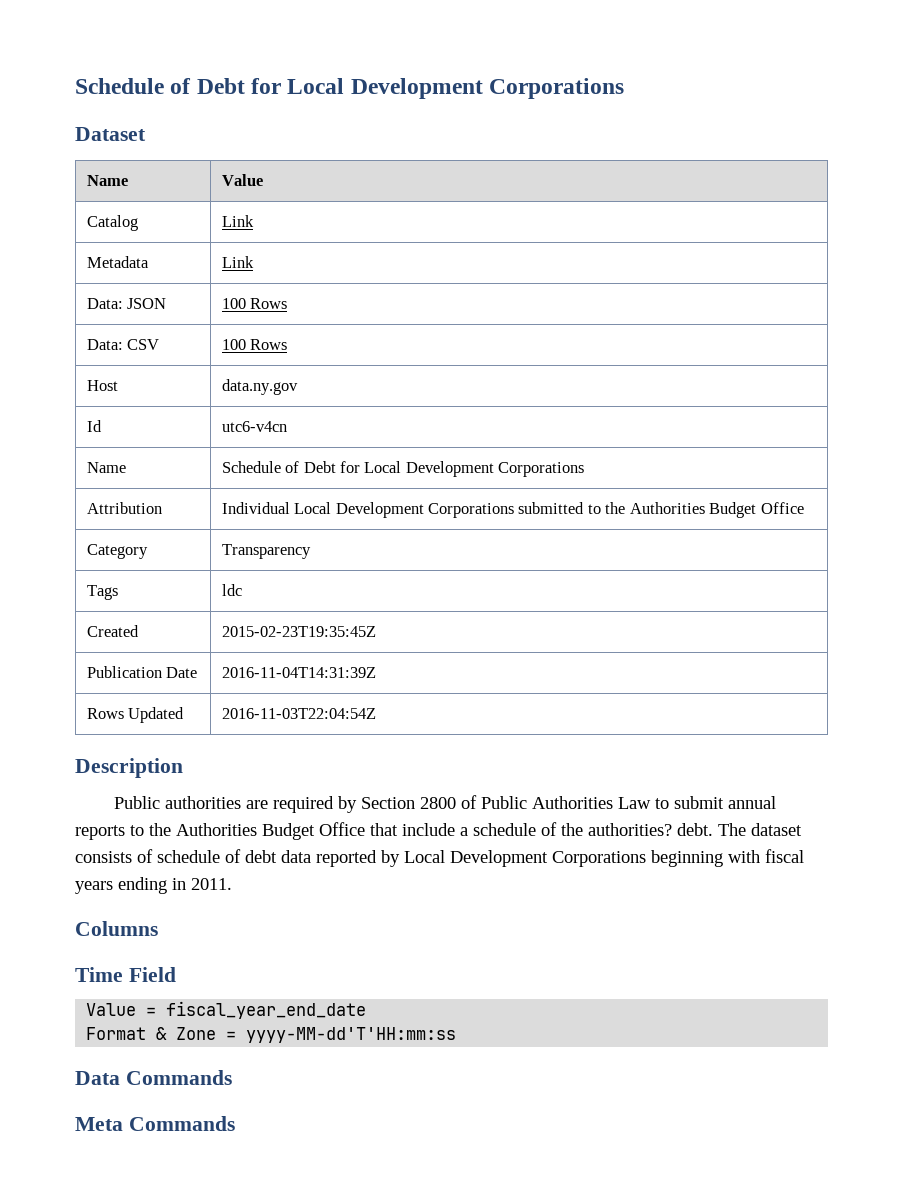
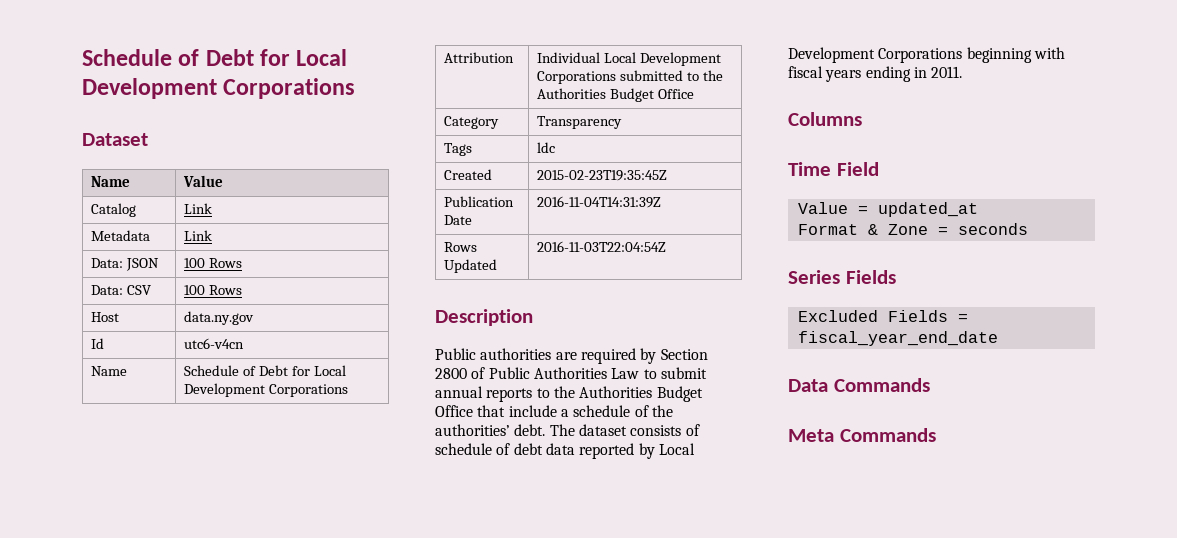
- Public authorities are required by Section 2800 of Public Authorities Law to submit annual reports to the Authorities Budget Office that include a schedule of the authorities? debt.
+ Public authorities are required by Section 2800 of Public Authorities Law to submit annual reports to the Authorities Budget Office that include a schedule of the authorities’ debt.
- Value = fiscal_year_end_date
+ Value = updated_at
- Format & Zone = yyyy-MM-dd'T'HH:mm:ss
+ Format & Zone = seconds
+ Series Fields
+ Excluded Fields = fiscal_year_end_date

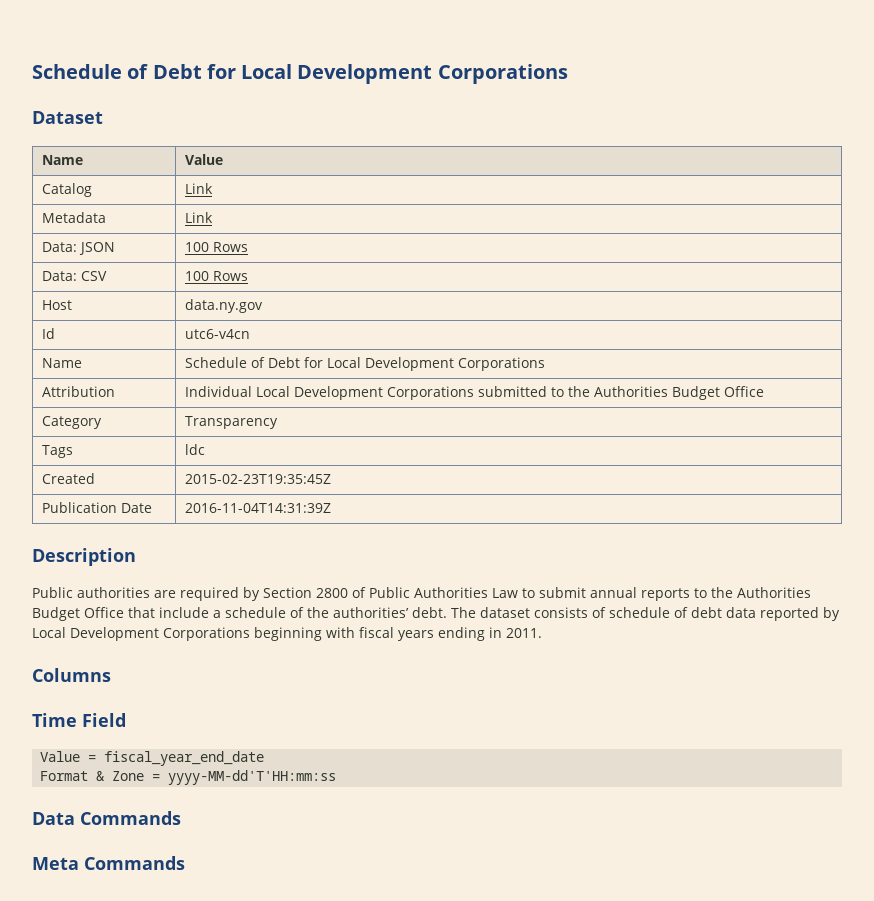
- Rows Updated | 2016-11-03T22:04:54Z
- Value = updated_at
+ Value = fiscal_year_end_date
- Format & Zone = seconds
- Series Fields
- Excluded Fields = fiscal_year_end_date
+ Format & Zone = yyyy-MM-dd'T'HH:mm:ss

